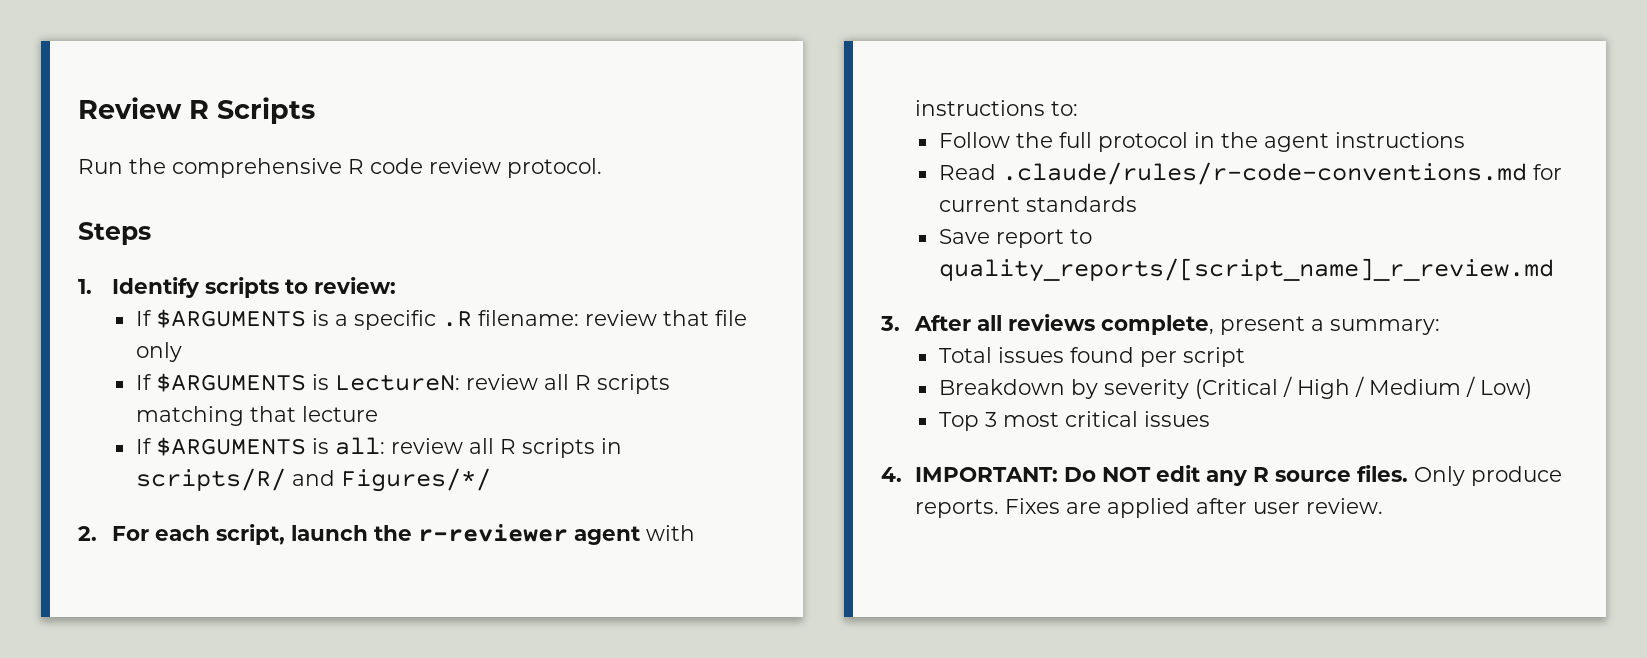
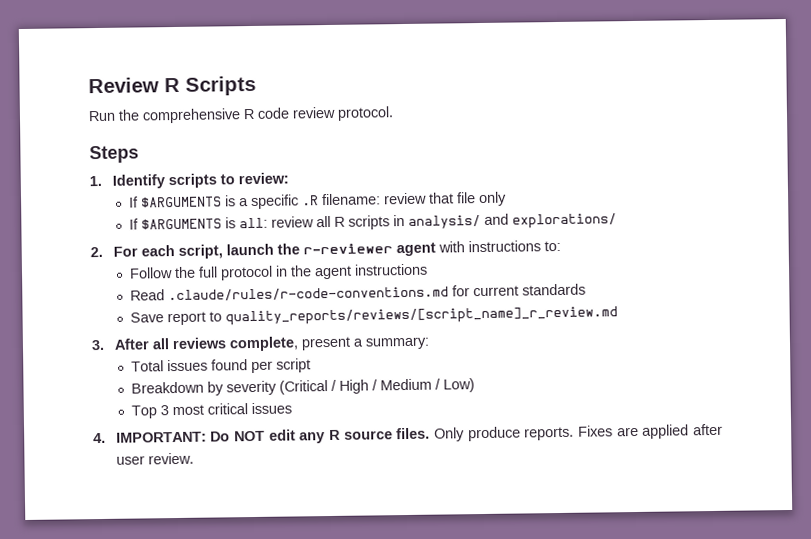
- If $ARGUMENTS is LectureN: review all R scripts matching that lecture
- If $ARGUMENTS is all: review all R scripts in scripts/R/ and Figures/*/
+ If $ARGUMENTS is all: review all R scripts in analysis/ and explorations/
- Save report to quality_reports/[script_name]_r_review.md
+ Save report to quality_reports/reviews/[script_name]_r_review.md

